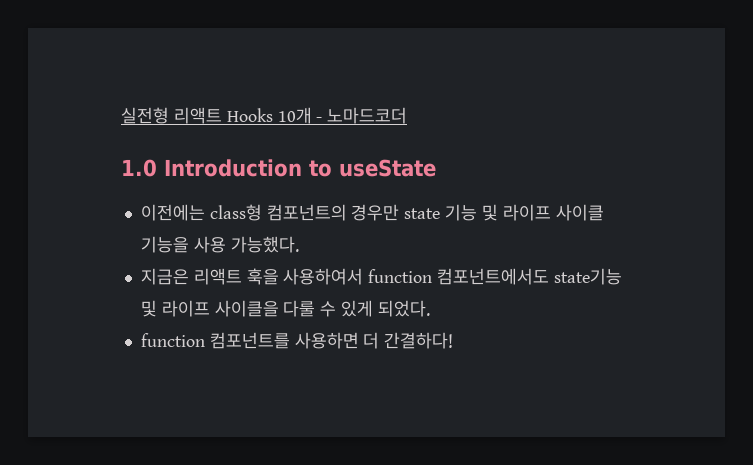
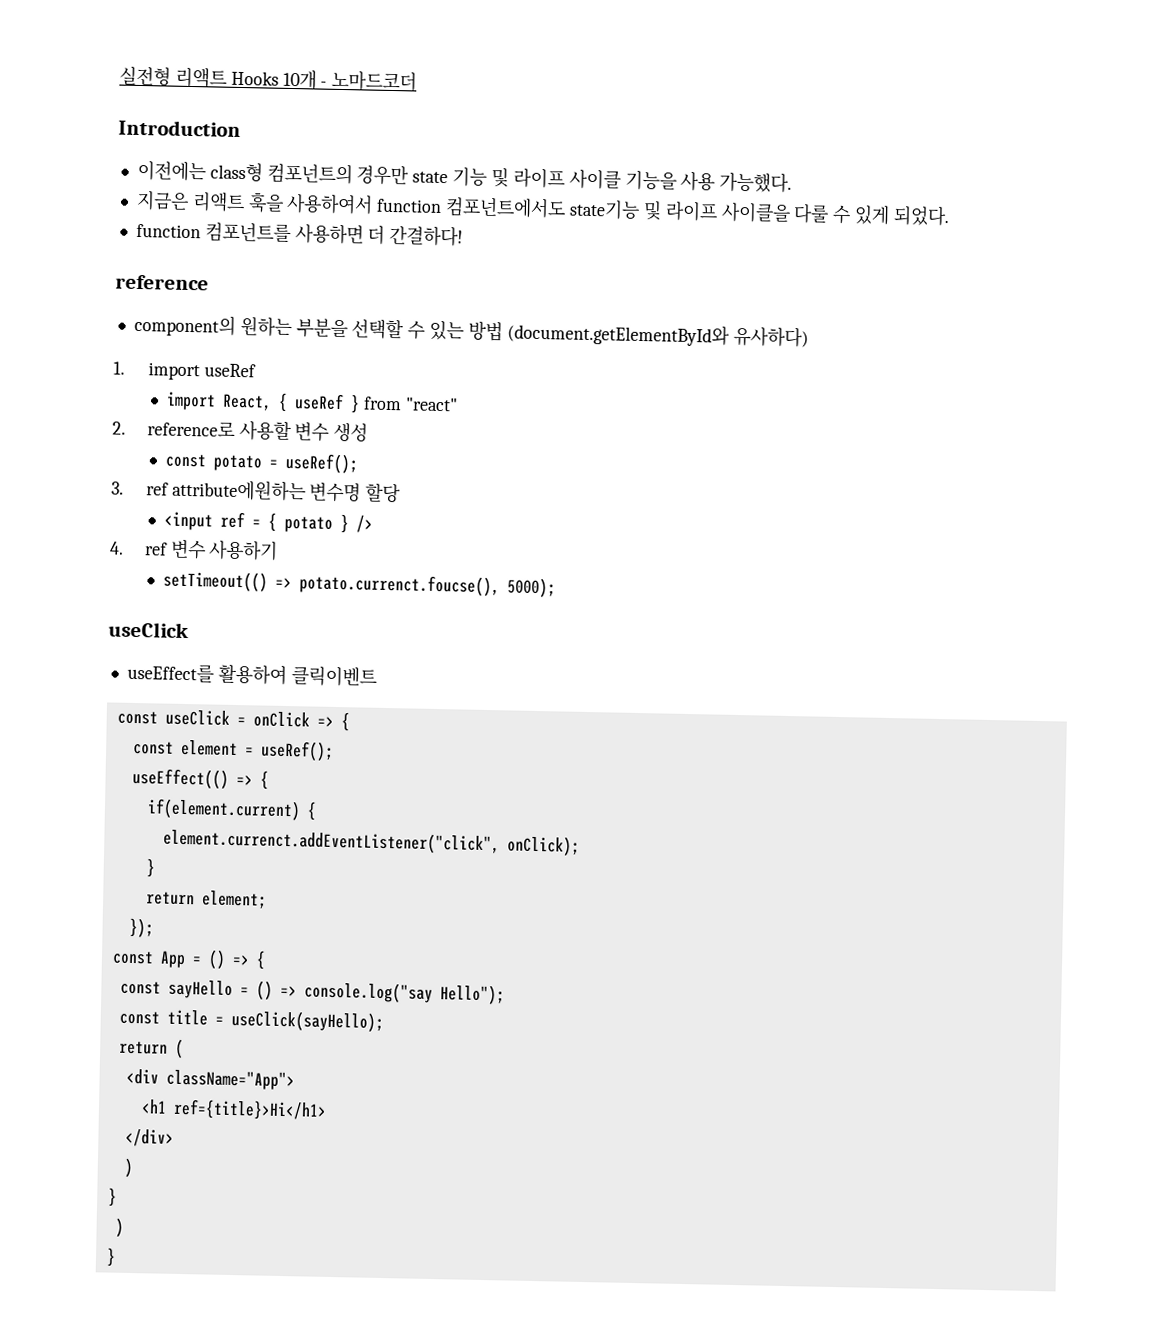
- 1.0 Introduction to useState
+ Introduction
+ reference
+ component의 원하는 부분을 선택할 수 있는 방법 (document.getElementById와 유사하다)
+ 1. import useRef
+ import React, { useRef } from "react"
+ 2. reference로 사용할 변수 생성
+ const potato = useRef();
+ 3. ref attribute에원하는 변수명 할당
+ <input ref = { potato } />
+ 4. ref 변수 사용하기
+ setTimeout(() => potato.currenct.foucse(), 5000);
+ useClick
+ useEffect를 활용하여 클릭이벤트
+ const useClick = onClick => {
+ const element = useRef();
+ useEffect(() => {
+ if(element.current) {
+ element.currenct.addEventListener("click", onClick);
+ }
+ return element;
+ });
+ const App = () => {
+ const sayHello = () => console.log("say Hello");
+ const title = useClick(sayHello);
+ return (
+ <div className="App">
+ <h1 ref={title}>Hi</h1>
+ </div>
+ )
+ }
+ )
+ }

